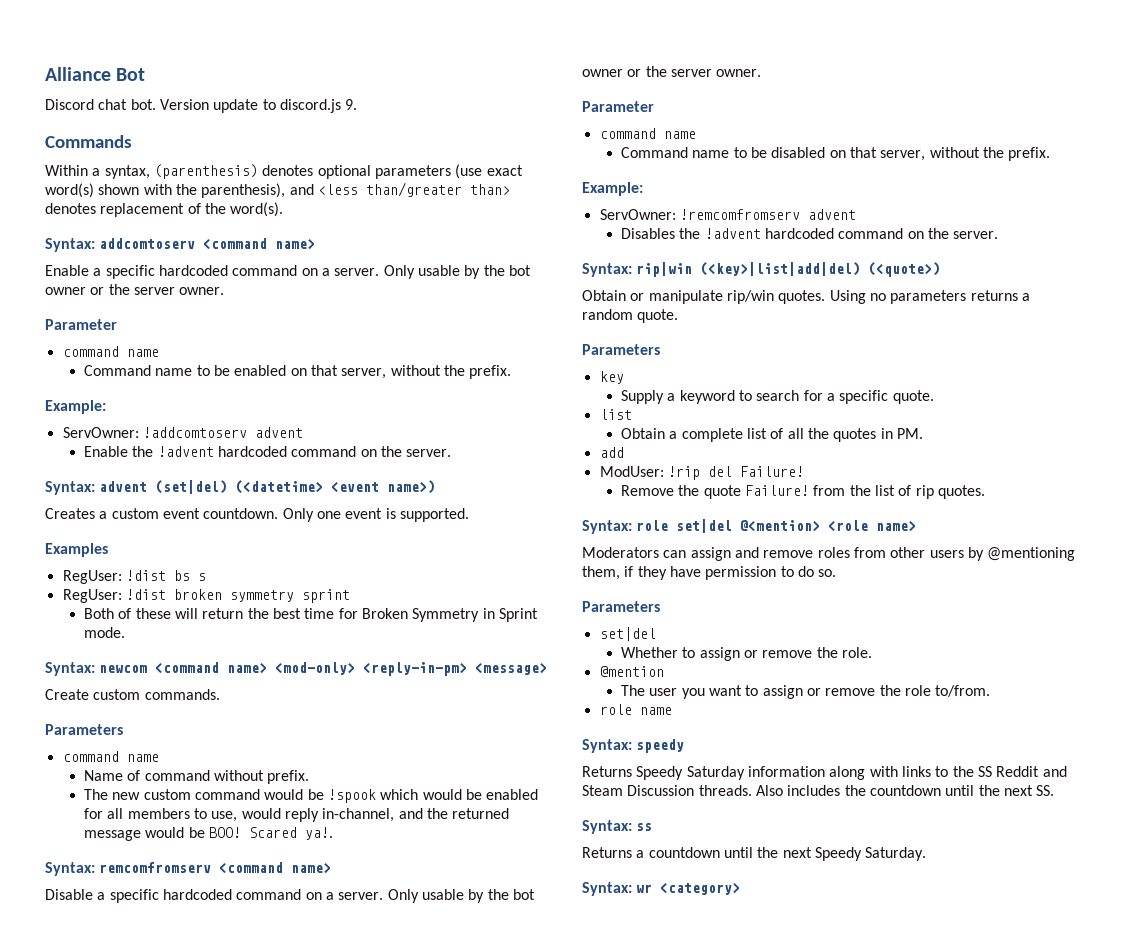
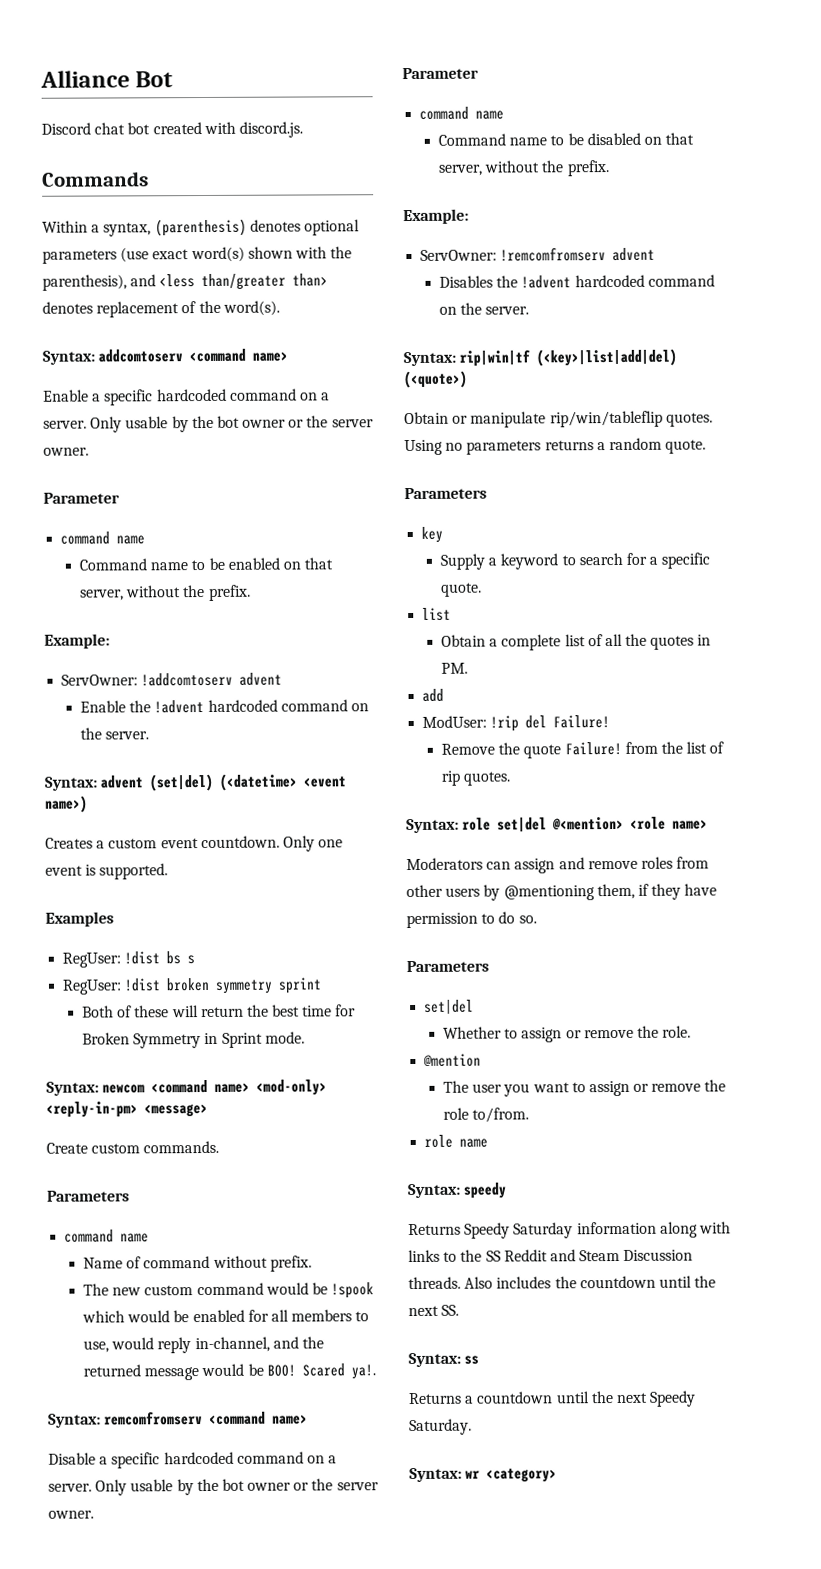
- Discord chat bot. Version update to discord.js 9.
+ Discord chat bot created with discord.js.
- Syntax: rip|win (<key>|list|add|del) (<quote>)
+ Syntax: rip|win|tf (<key>|list|add|del) (<quote>)
- Obtain or manipulate rip/win quotes.
+ Obtain or manipulate rip/win/tableflip quotes.

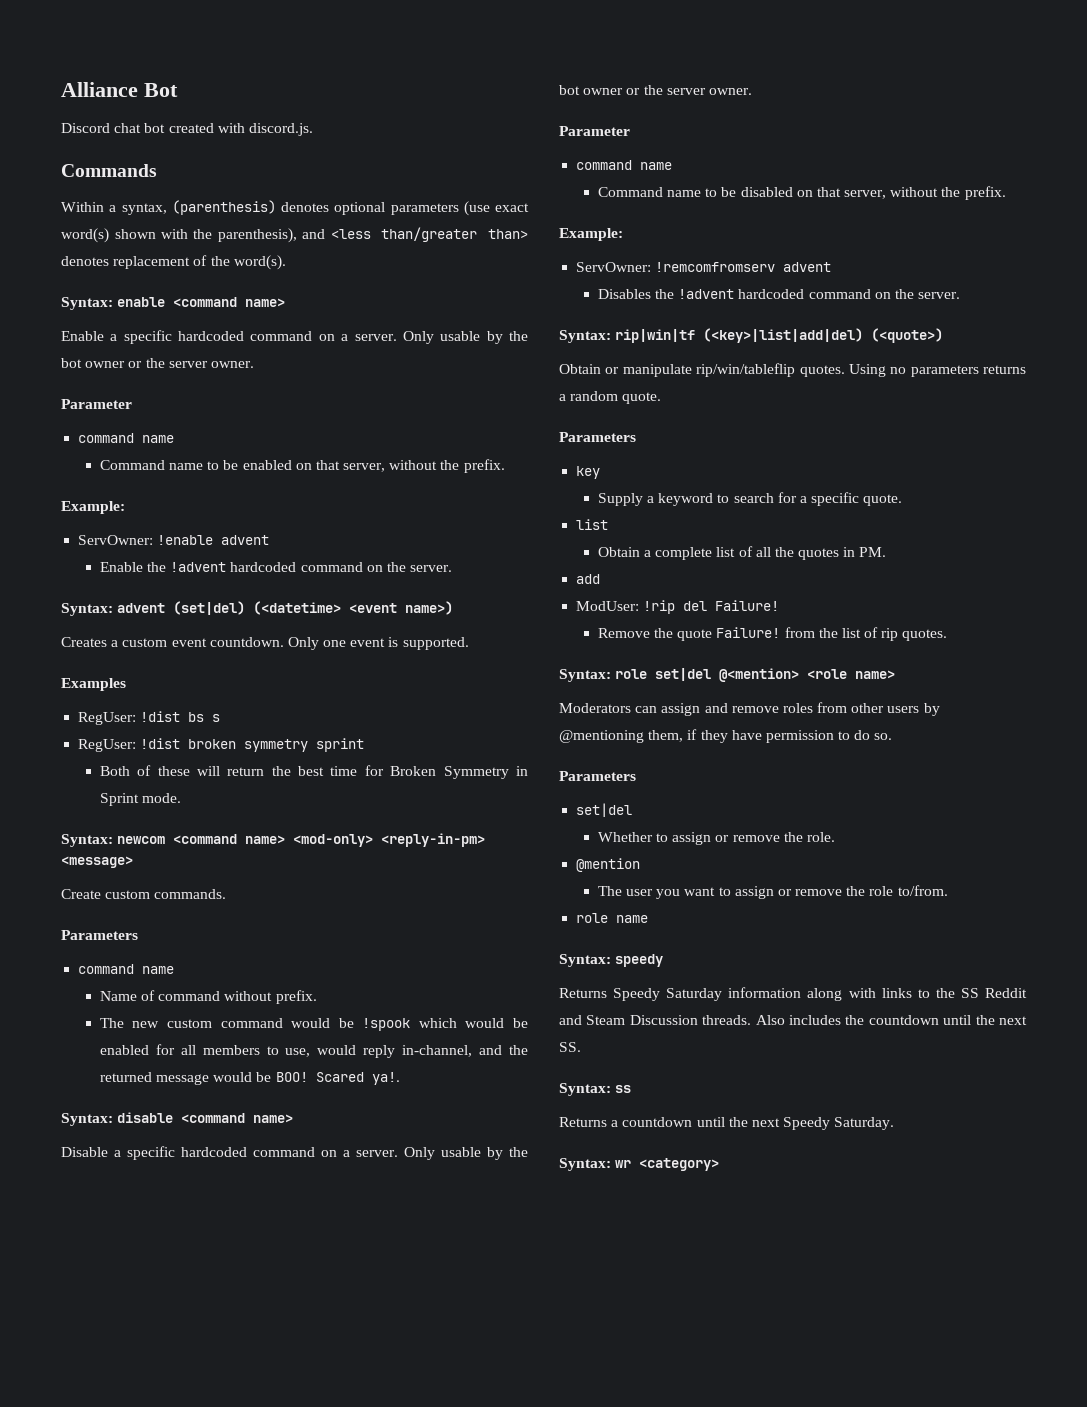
- Syntax: addcomtoserv <command name>
+ Syntax: enable <command name>
- ServOwner: !addcomtoserv advent
+ ServOwner: !enable advent
- Syntax: remcomfromserv <command name>
+ Syntax: disable <command name>

